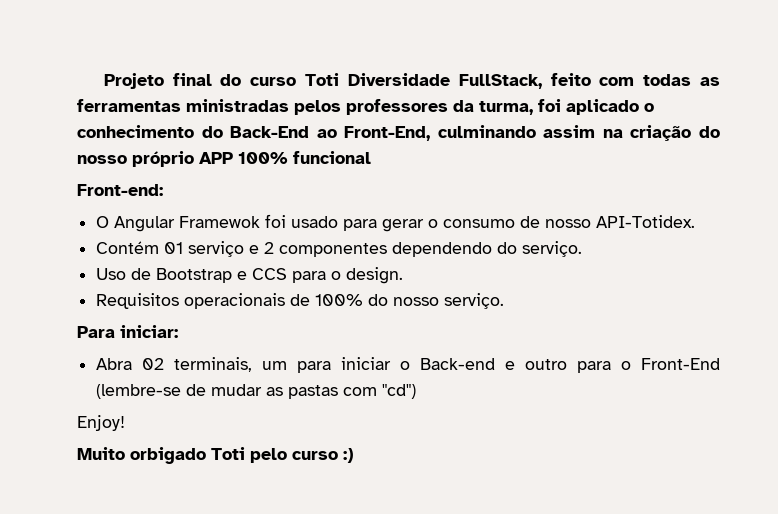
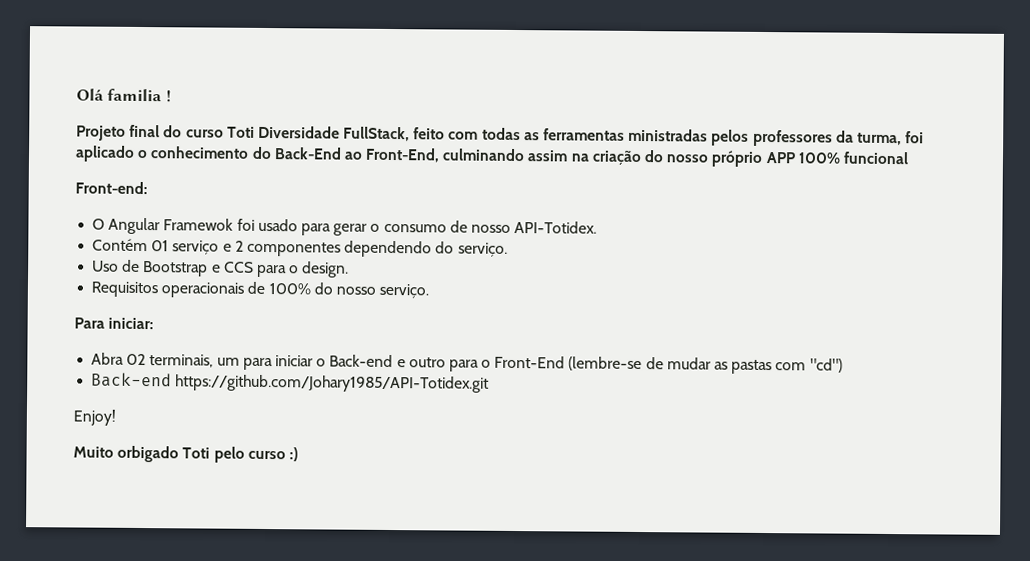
+ Olá familia !
+ Back-end https://github.com/Johary1985/API-Totidex.git

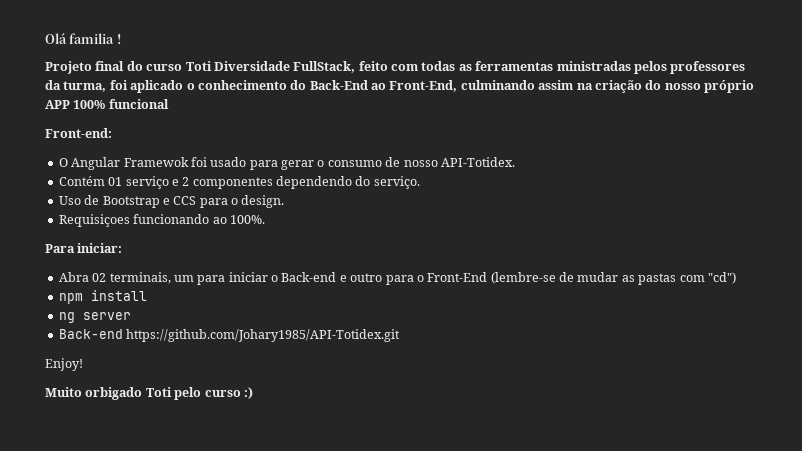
- Requisitos operacionais de 100% do nosso serviço.
+ Requisiçoes funcionando ao 100%.
+ npm install
+ ng server

